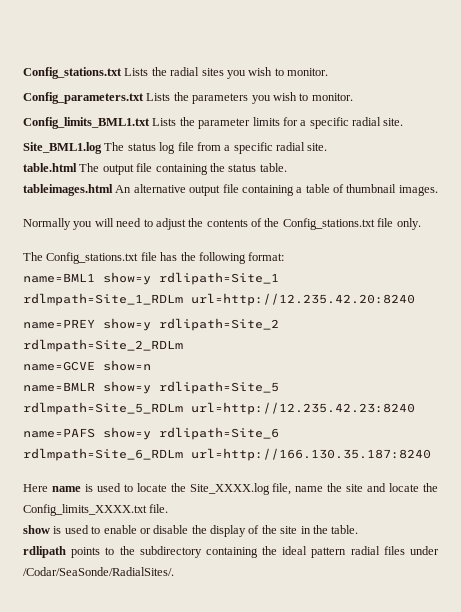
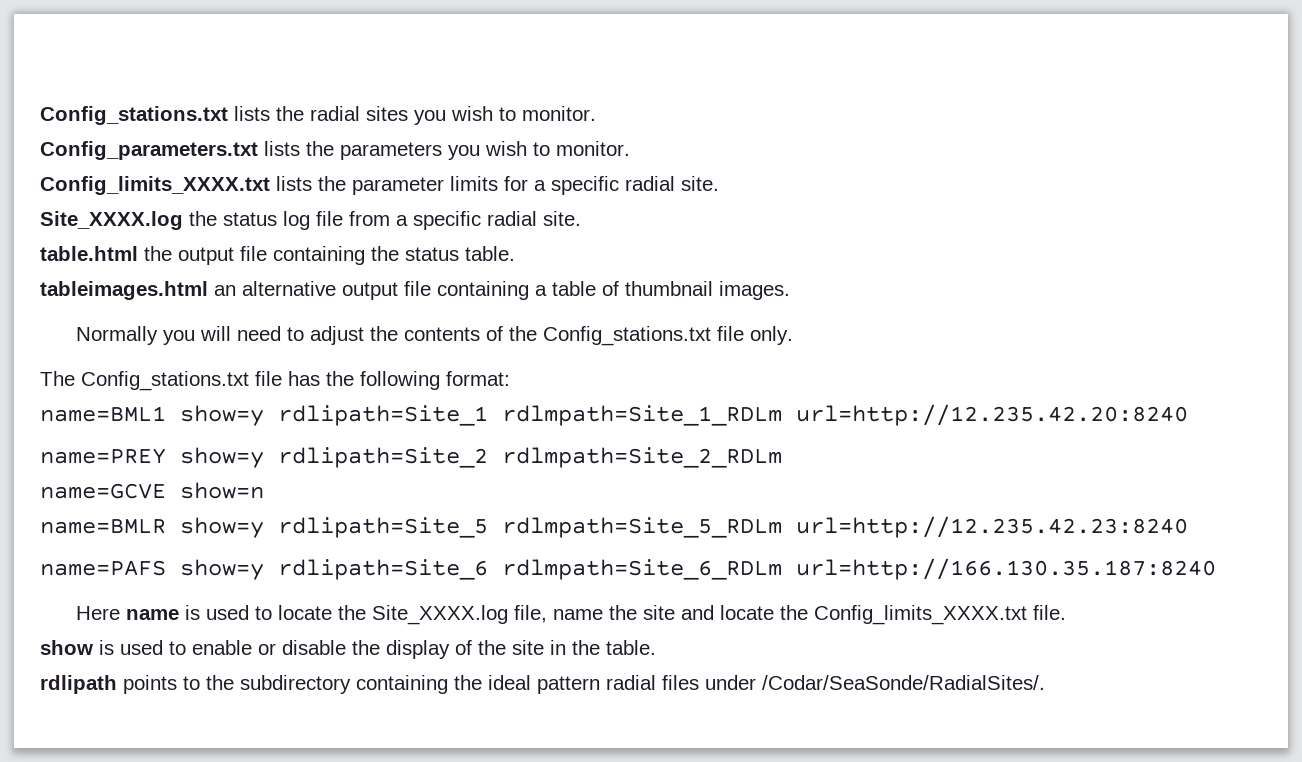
- Config_stations.txt Lists the radial sites you wish to monitor.
+ Config_stations.txt lists the radial sites you wish to monitor.
- Config_parameters.txt Lists the parameters you wish to monitor.
+ Config_parameters.txt lists the parameters you wish to monitor.
- Config_limits_BML1.txt Lists the parameter limits for a specific radial site.
+ Config_limits_XXXX.txt lists the parameter limits for a specific radial site.
- Site_BML1.log The status log file from a specific radial site.
+ Site_XXXX.log the status log file from a specific radial site.
- table.html The output file containing the status table.
+ table.html the output file containing the status table.
- tableimages.html An alternative output file containing a table of thumbnail images.
+ tableimages.html an alternative output file containing a table of thumbnail images.

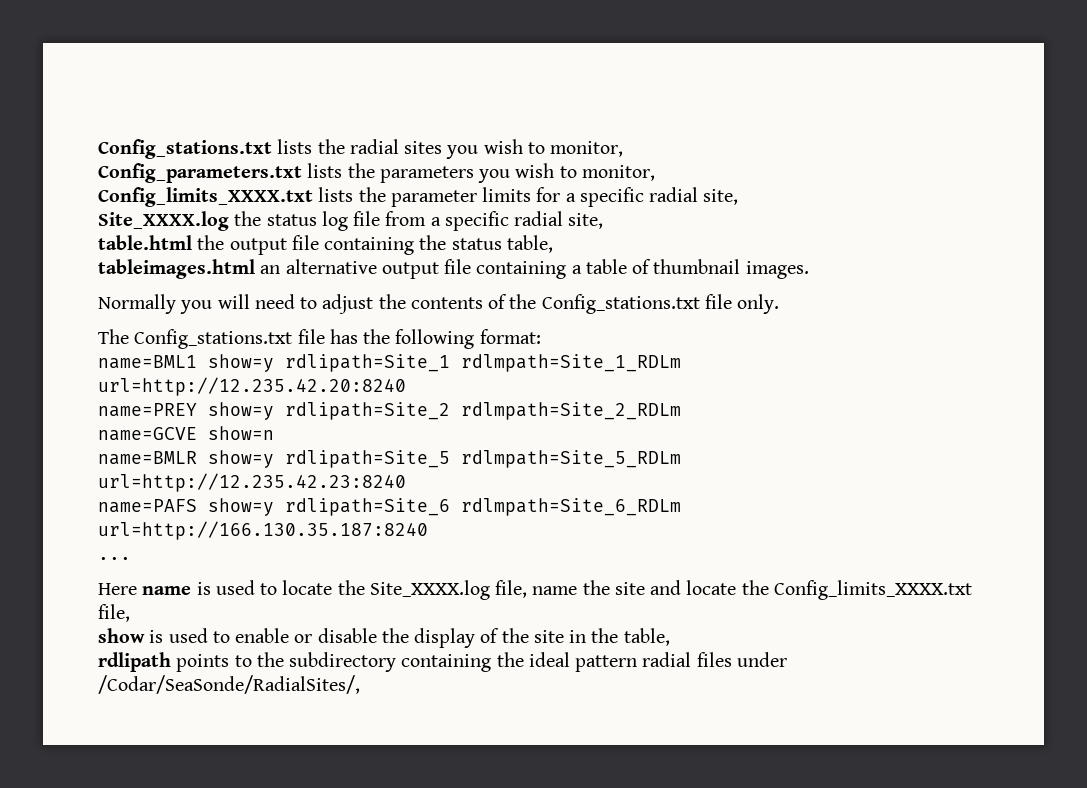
- Config_stations.txt lists the radial sites you wish to monitor.
+ Config_stations.txt lists the radial sites you wish to monitor,
- Config_parameters.txt lists the parameters you wish to monitor.
+ Config_parameters.txt lists the parameters you wish to monitor,
- Config_limits_XXXX.txt lists the parameter limits for a specific radial site.
+ Config_limits_XXXX.txt lists the parameter limits for a specific radial site,
- Site_XXXX.log the status log file from a specific radial site.
+ Site_XXXX.log the status log file from a specific radial site,
- table.html the output file containing the status table.
+ table.html the output file containing the status table,
+ ...
- Here name is used to locate the Site_XXXX.log file, name the site and locate the Config_limits_XXXX.txt file.
+ Here name is used to locate the Site_XXXX.log file, name the site and locate the Config_limits_XXXX.txt file,
- show is used to enable or disable the display of the site in the table.
+ show is used to enable or disable the display of the site in the table,
- rdlipath points to the subdirectory containing the ideal pattern radial files under /Codar/SeaSonde/RadialSites/.
+ rdlipath points to the subdirectory containing the ideal pattern radial files under /Codar/SeaSonde/RadialSites/,

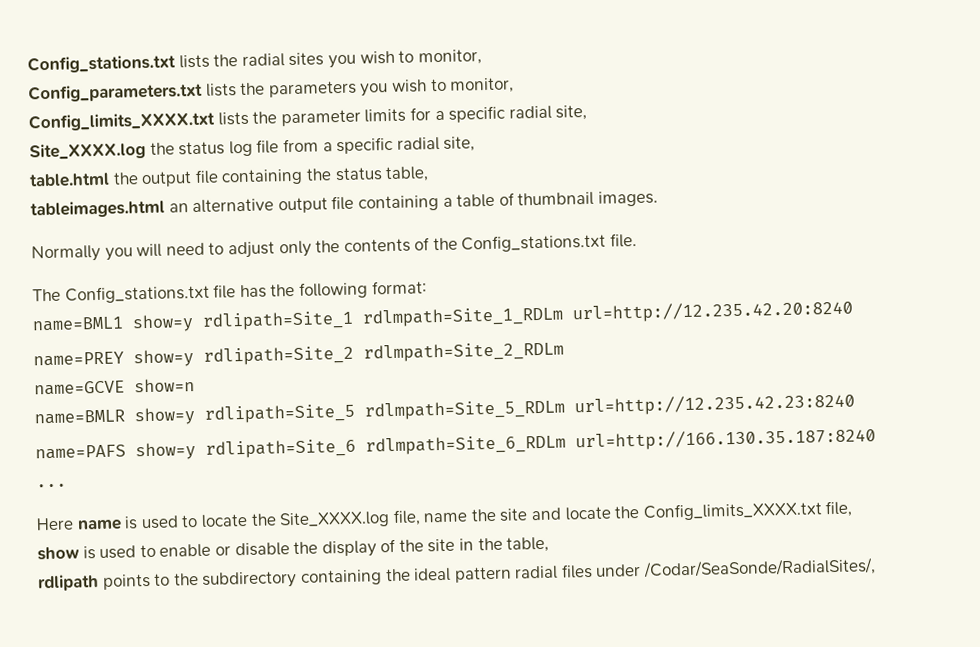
- Normally you will need to adjust the contents of the Config_stations.txt file only.
+ Normally you will need to adjust only the contents of the Config_stations.txt file.

